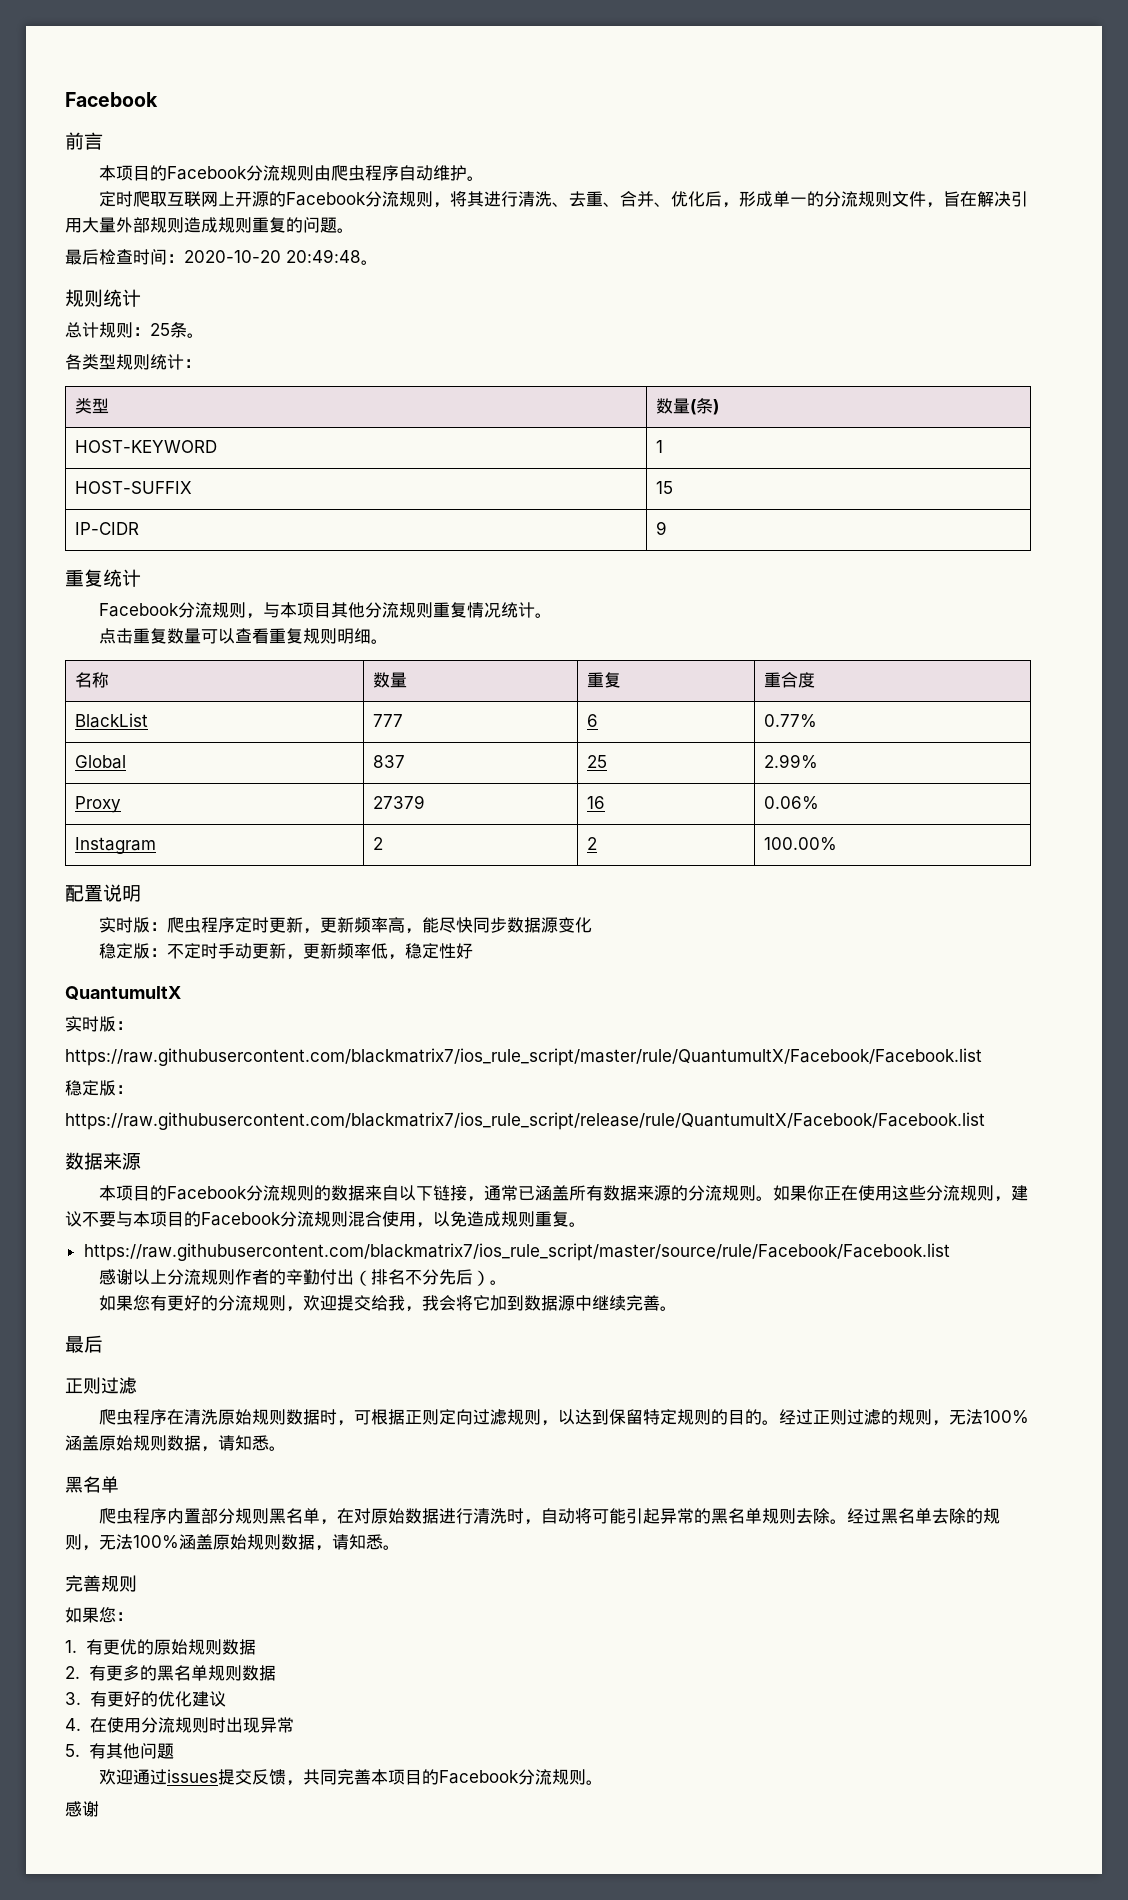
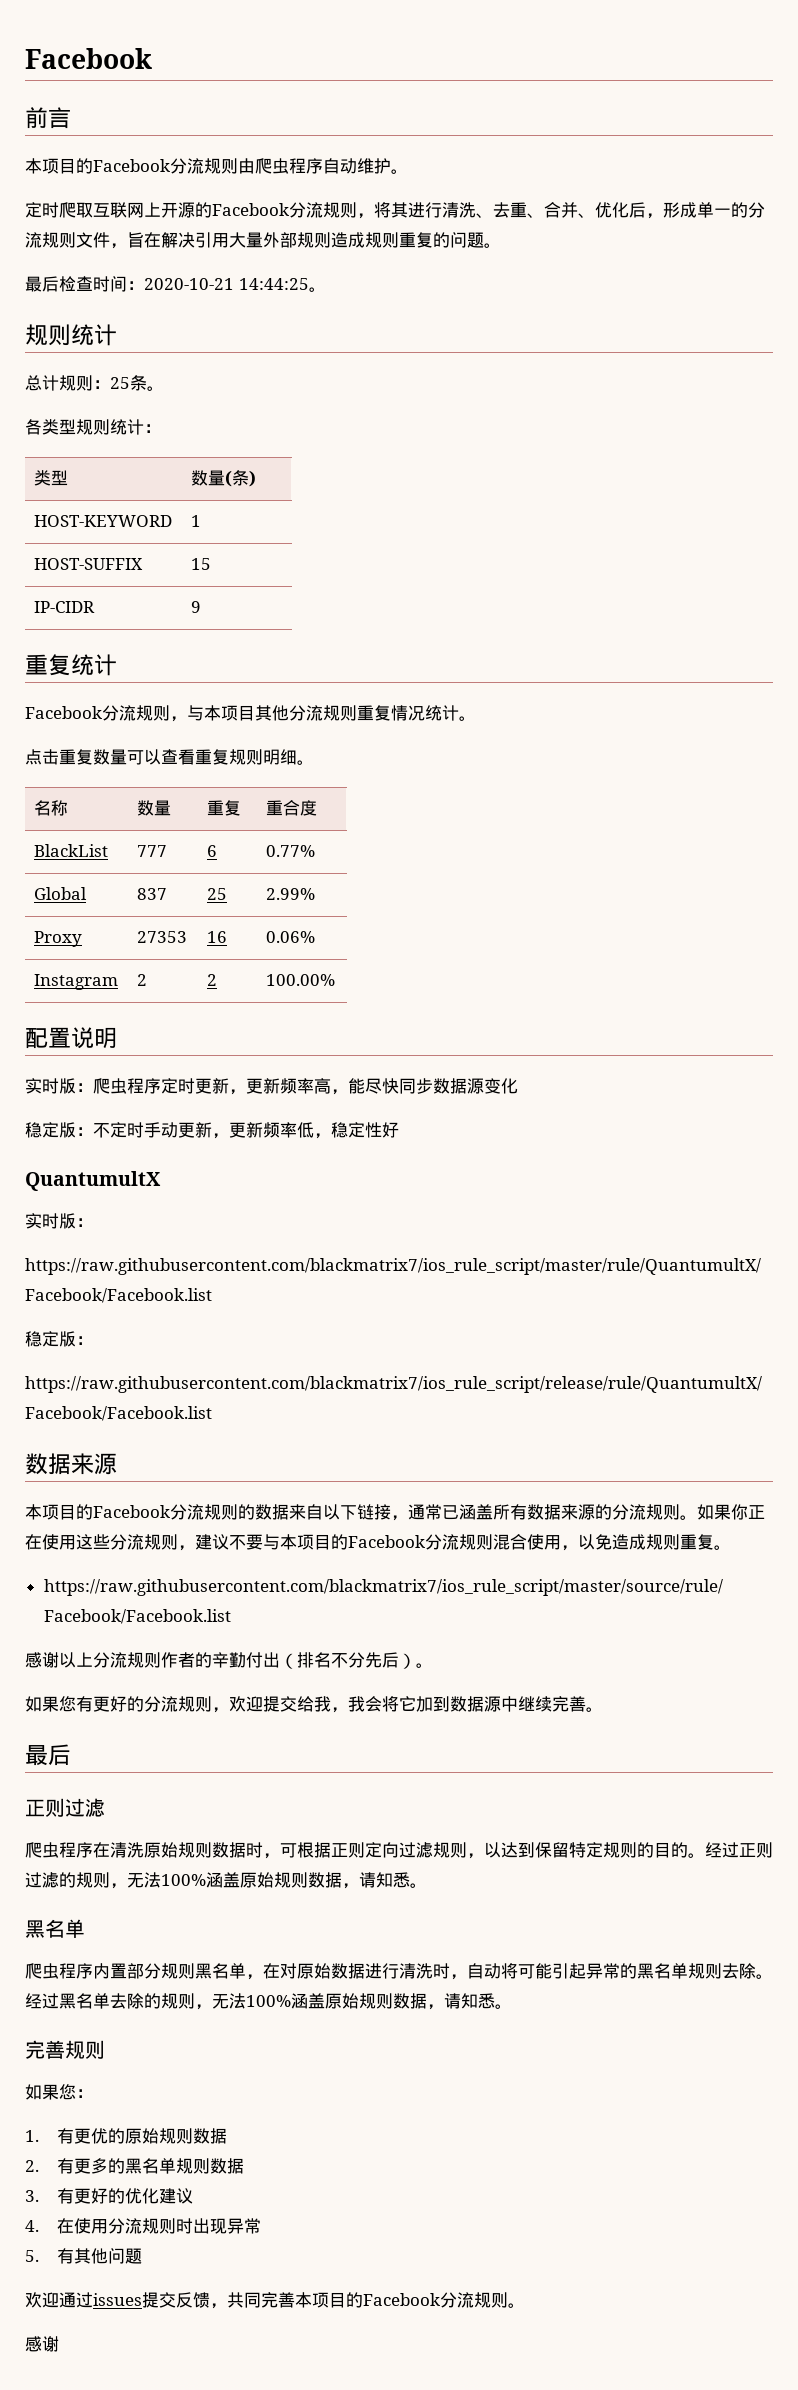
- 最后检查时间：2020-10-20 20:49:48。
+ 最后检查时间：2020-10-21 14:44:25。
- Proxy | 27379 | 16 | 0.06%
+ Proxy | 27353 | 16 | 0.06%

